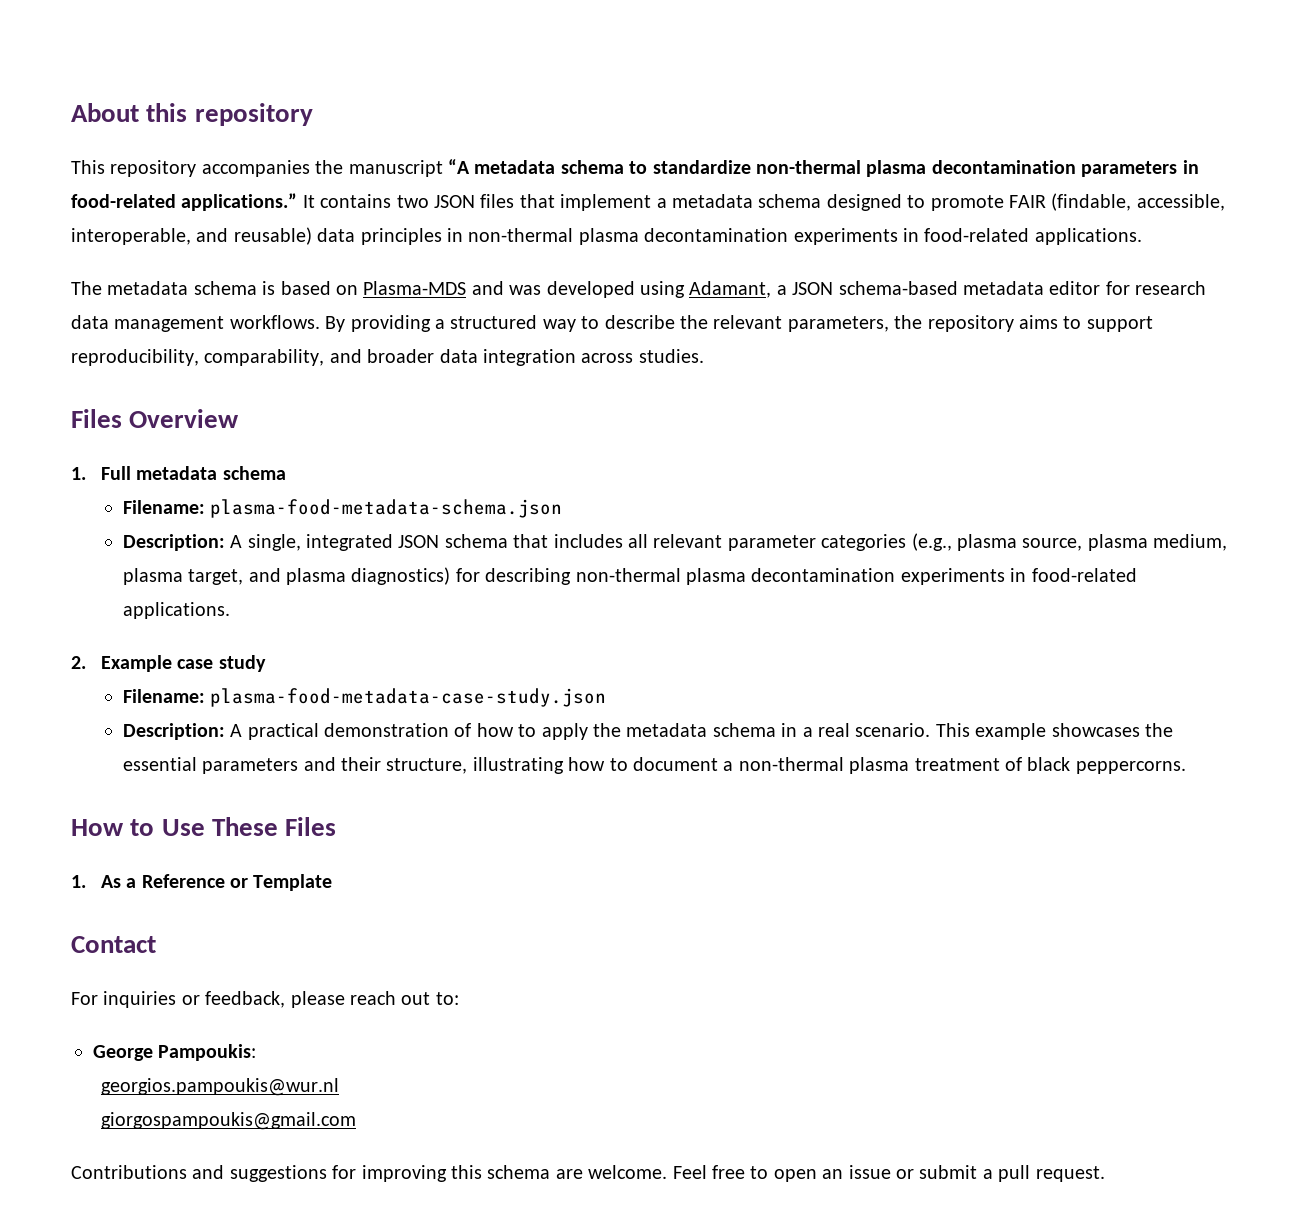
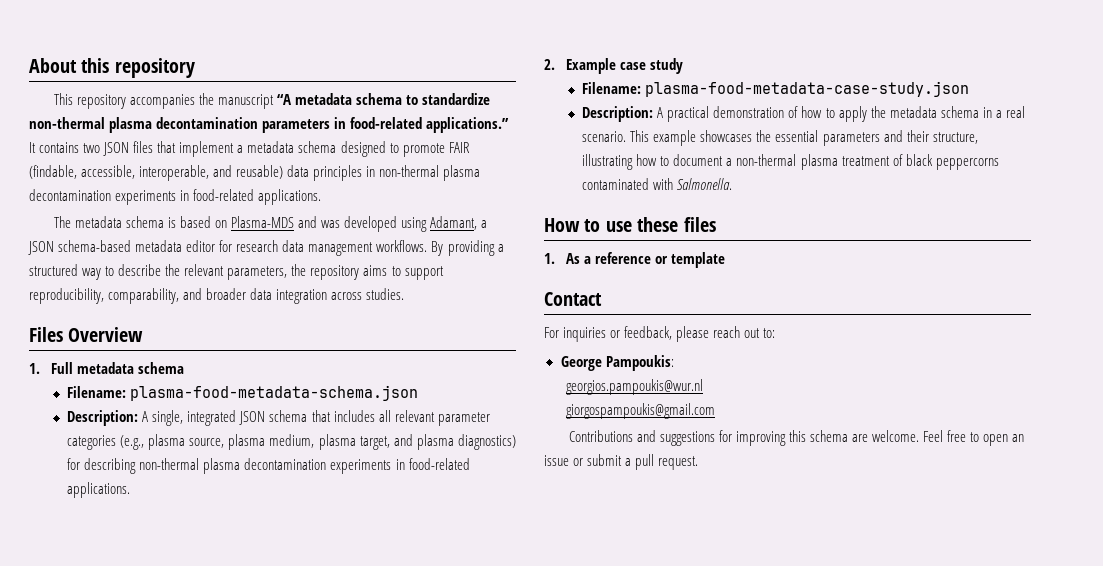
- This example showcases the essential parameters and their structure, illustrating how to document a non-thermal plasma treatment of black peppercorns.
+ This example showcases the essential parameters and their structure, illustrating how to document a non-thermal plasma treatment of black peppercorns contaminated with Salmonella.
- How to Use These Files
+ How to use these files
- 1. As a Reference or Template
+ 1. As a reference or template

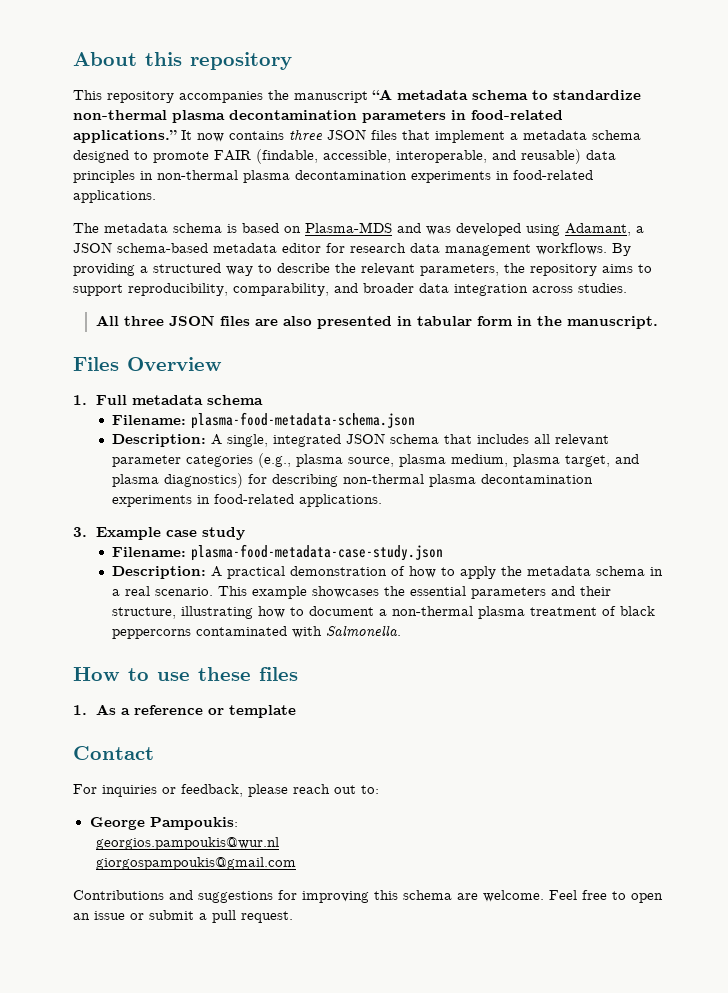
- It contains two JSON files that implement a metadata schema designed to promote FAIR (findable, accessible, interoperable, and reusable) data principles in non-thermal plasma decontamination experiments in food-related applications.
+ It now contains three JSON files that implement a metadata schema designed to promote FAIR (findable, accessible, interoperable, and reusable) data principles in non-thermal plasma decontamination experiments in food-related applications.
+ All three JSON files are also presented in tabular form in the manuscript.
- 2. Example case study
+ 3. Example case study

